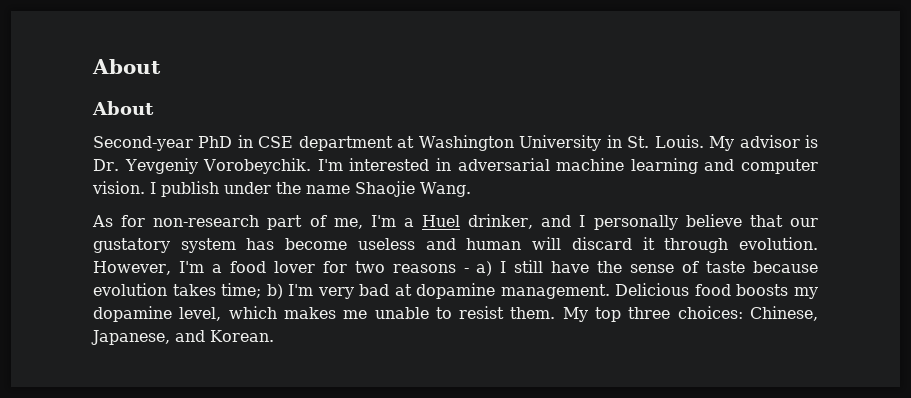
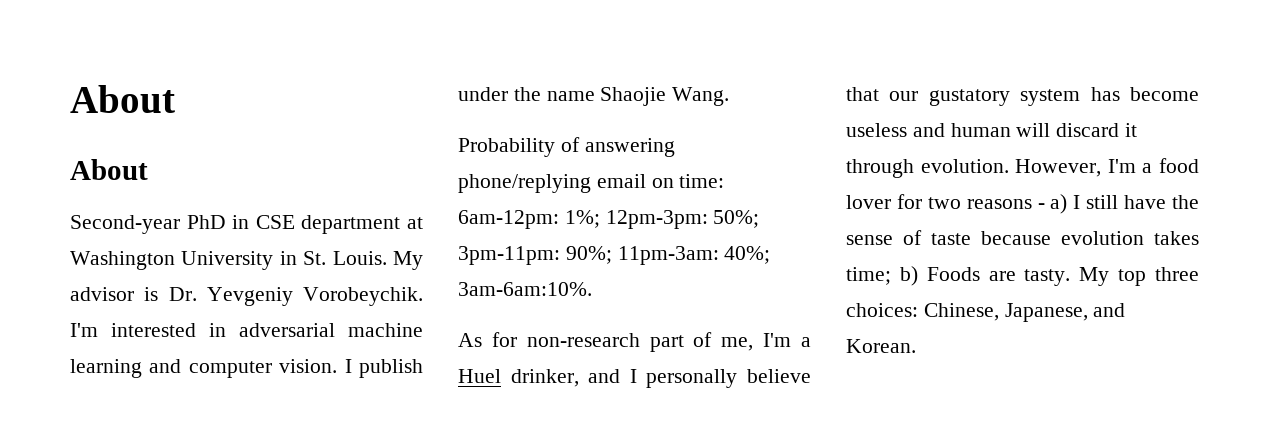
+ Probability of answering phone/replying email on time: 6am-12pm: 1%; 12pm-3pm: 50%; 3pm-11pm: 90%; 11pm-3am: 40%; 3am-6am:10%.
- However, I'm a food lover for two reasons - a) I still have the sense of taste because evolution takes time; b) I'm very bad at dopamine management. Delicious food boosts my dopamine level, which makes me unable to resist them.
+ However, I'm a food lover for two reasons - a) I still have the sense of taste because evolution takes time; b) Foods are tasty.

